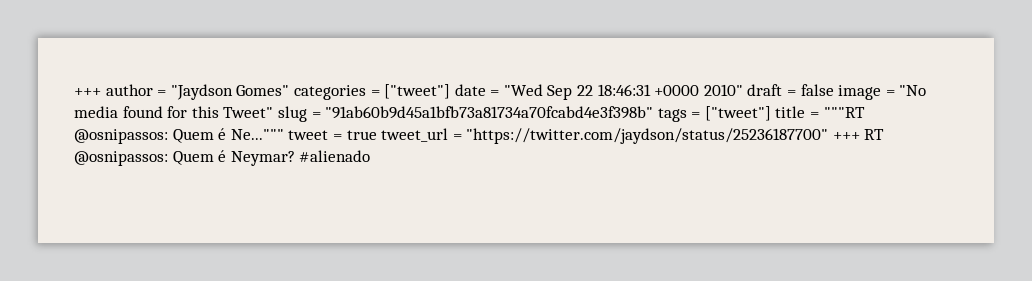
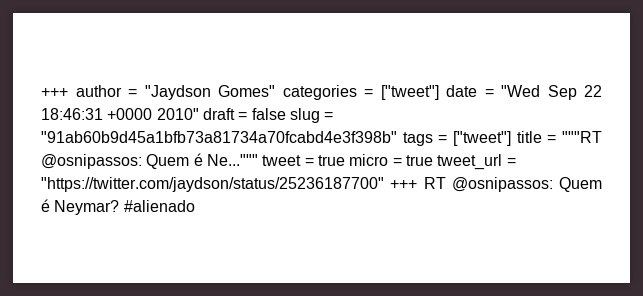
- +++ author = "Jaydson Gomes" categories = ["tweet"] date = "Wed Sep 22 18:46:31 +0000 2010" draft = false image = "No media found for this Tweet" slug = "91ab60b9d45a1bfb73a81734a70fcabd4e3f398b" tags = ["tweet"] title = """RT @osnipassos: Quem é Ne...""" tweet = true tweet_url = "https://twitter.com/jaydson/status/25236187700" +++ RT @osnipassos: Quem é Neymar?
+ +++ author = "Jaydson Gomes" categories = ["tweet"] date = "Wed Sep 22 18:46:31 +0000 2010" draft = false slug = "91ab60b9d45a1bfb73a81734a70fcabd4e3f398b" tags = ["tweet"] title = """RT @osnipassos: Quem é Ne...""" tweet = true micro = true tweet_url = "https://twitter.com/jaydson/status/25236187700" +++ RT @osnipassos: Quem é Neymar?

